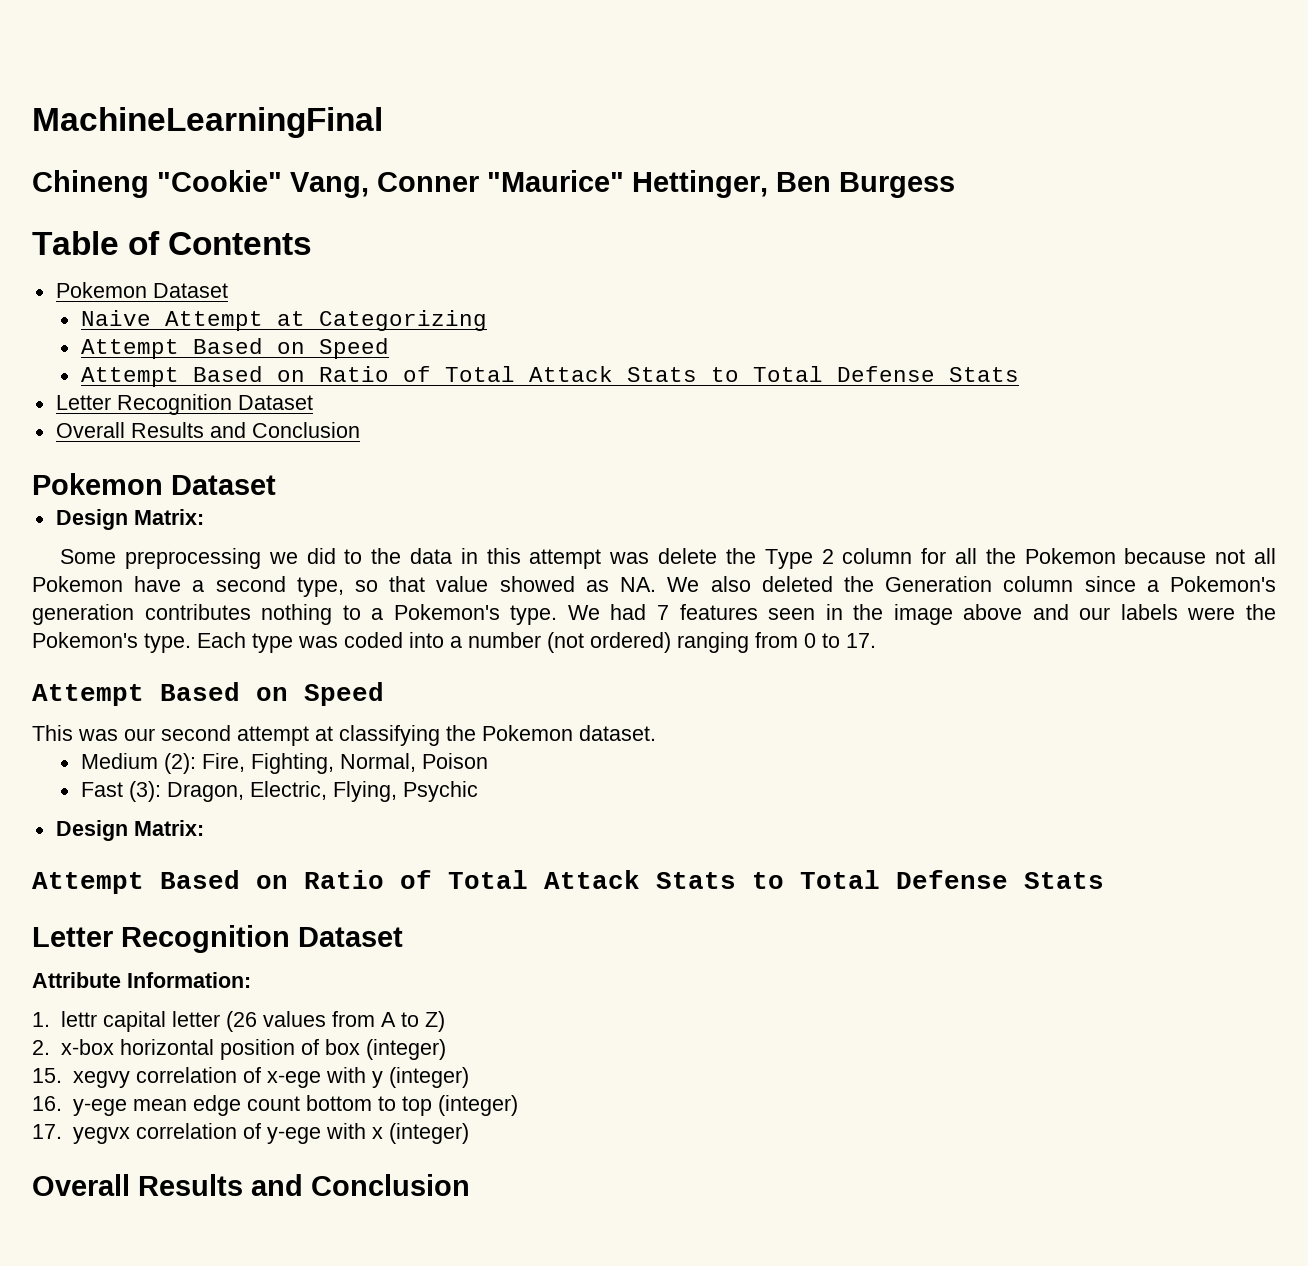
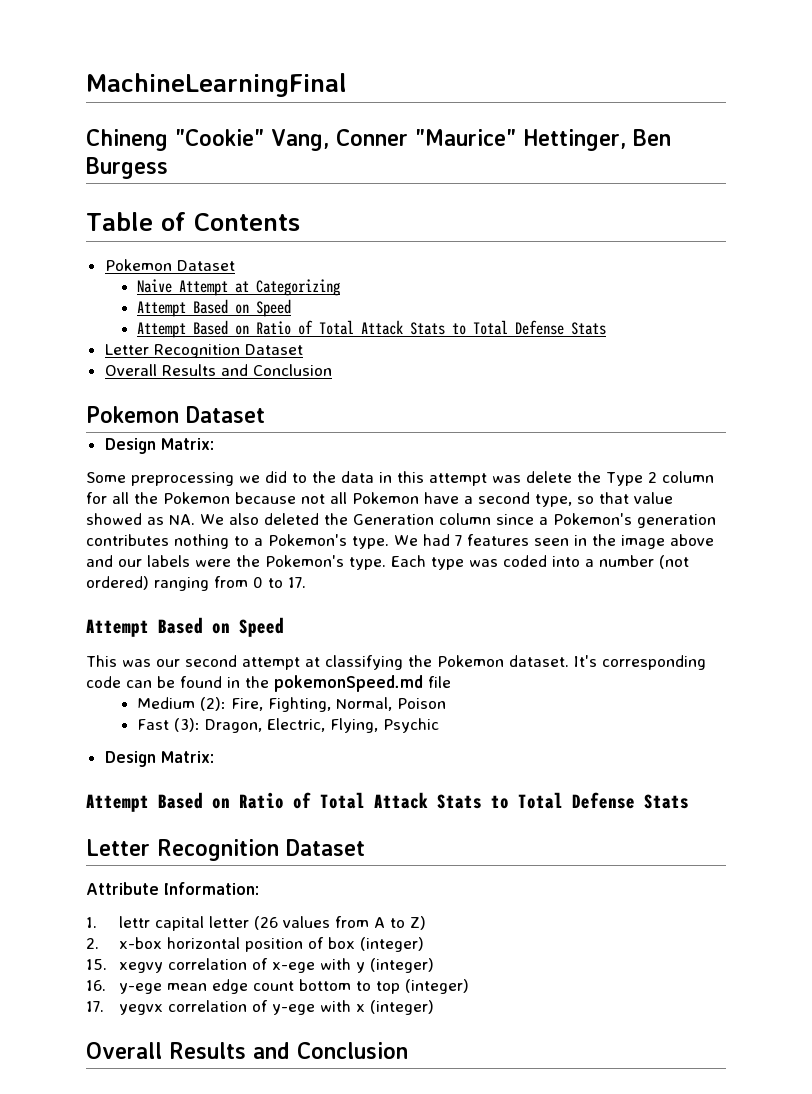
+ It's corresponding code can be found in the pokemonSpeed.md file

